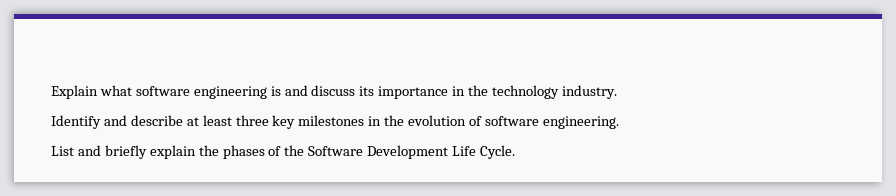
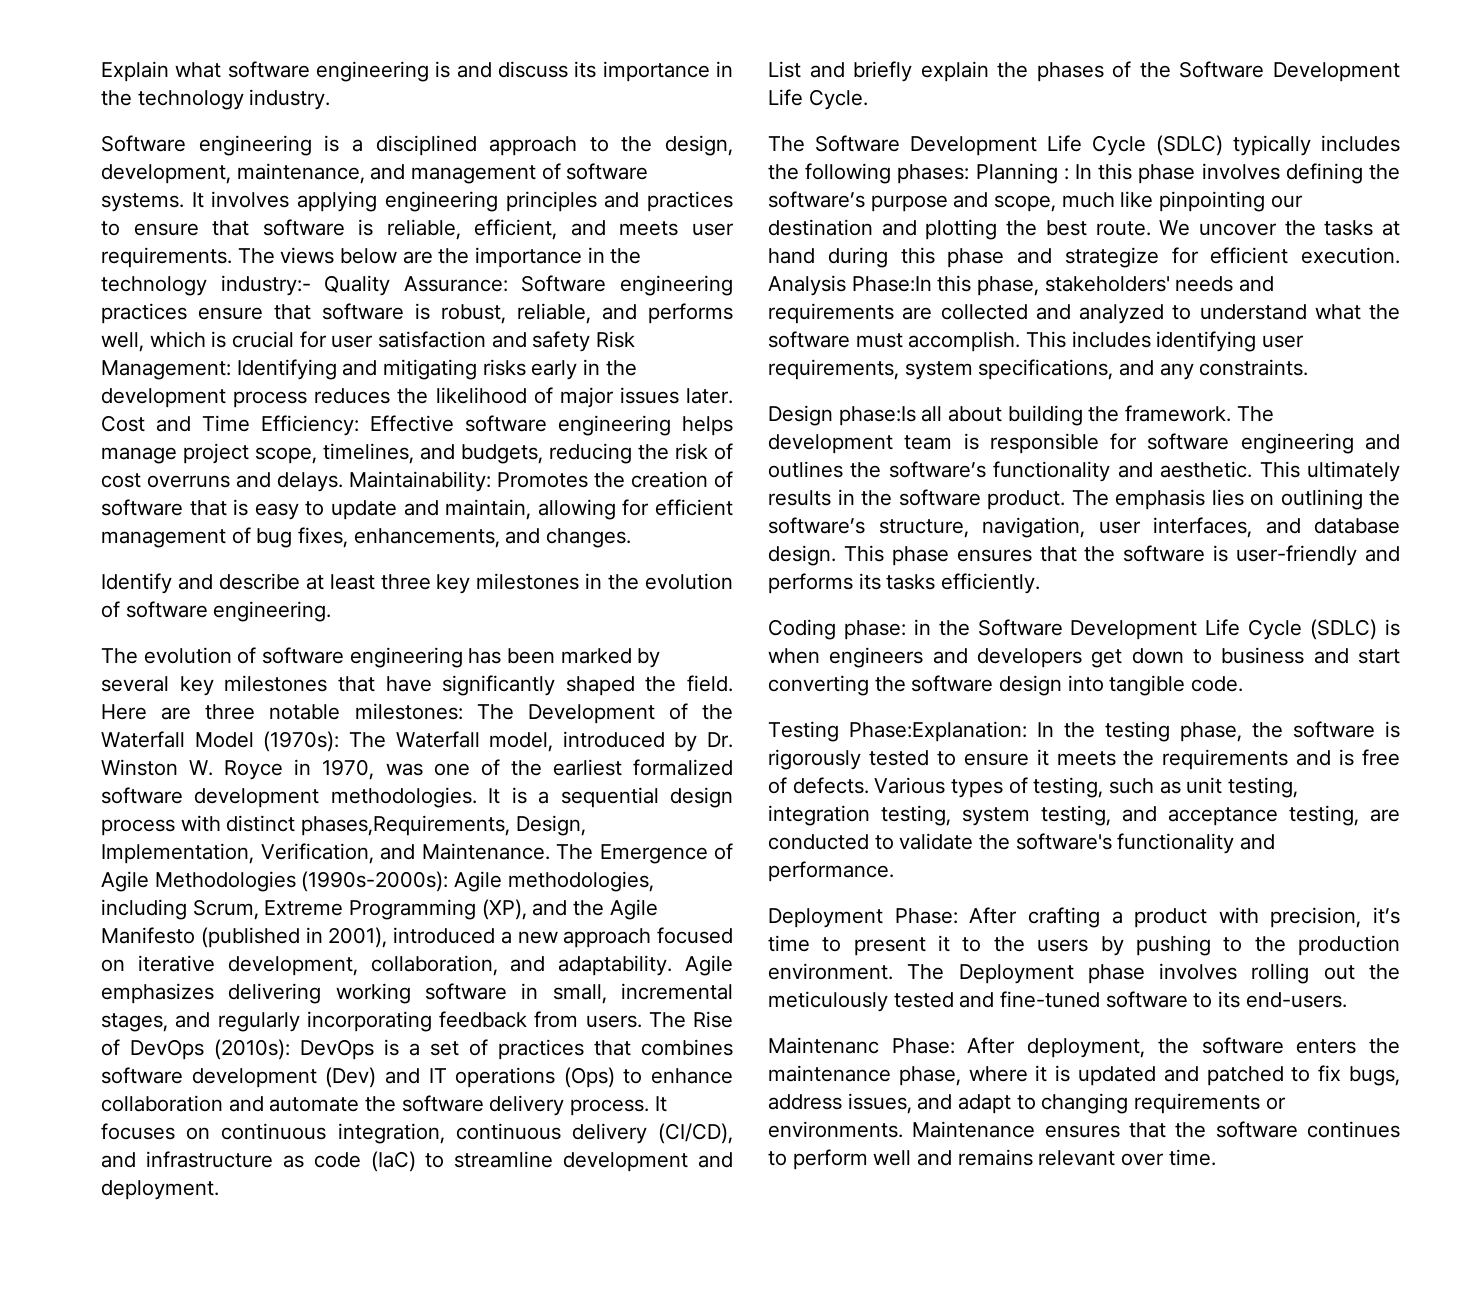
+ Software engineering is a disciplined approach to the design, development, maintenance, and management of software systems. It involves applying engineering principles and practices to ensure that software is reliable, efficient, and meets user requirements. The views below are the importance in the technology industry:- Quality Assurance: Software engineering practices ensure that software is robust, reliable, and performs well, which is crucial for user satisfaction and safety Risk Management: Identifying and mitigating risks early in the development process reduces the likelihood of major issues later. Cost and Time Efficiency: Effective software engineering helps manage project scope, timelines, and budgets, reducing the risk of cost overruns and delays. Maintainability: Promotes the creation of software that is easy to update and maintain, allowing for efficient management of bug fixes, enhancements, and changes.
+ The evolution of software engineering has been marked by several key milestones that have significantly shaped the field. Here are three notable milestones: The Development of the Waterfall Model (1970s): The Waterfall model, introduced by Dr. Winston W. Royce in 1970, was one of the earliest formalized software development methodologies. It is a sequential design process with distinct phases,Requirements, Design, Implementation, Verification, and Maintenance. The Emergence of Agile Methodologies (1990s-2000s): Agile methodologies, including Scrum, Extreme Programming (XP), and the Agile Manifesto (published in 2001), introduced a new approach focused on iterative development, collaboration, and adaptability. Agile emphasizes delivering working software in small, incremental stages, and regularly incorporating feedback from users. The Rise of DevOps (2010s): DevOps is a set of practices that combines software development (Dev) and IT operations (Ops) to enhance collaboration and automate the software delivery process. It focuses on continuous integration, continuous delivery (CI/CD), and infrastructure as code (IaC) to streamline development and deployment.
+ The Software Development Life Cycle (SDLC) typically includes the following phases: Planning : In this phase involves defining the software’s purpose and scope, much like pinpointing our destination and plotting the best route. We uncover the tasks at hand during this phase and strategize for efficient execution. Analysis Phase:In this phase, stakeholders' needs and requirements are collected and analyzed to understand what the software must accomplish. This includes identifying user requirements, system specifications, and any constraints.
+ Design phase:Is all about building the framework. The development team is responsible for software engineering and outlines the software’s functionality and aesthetic. This ultimately results in the software product. The emphasis lies on outlining the software’s structure, navigation, user interfaces, and database design. This phase ensures that the software is user-friendly and performs its tasks efficiently.
+ Coding phase: in the Software Development Life Cycle (SDLC) is when engineers and developers get down to business and start converting the software design into tangible code.
+ Testing Phase:Explanation: In the testing phase, the software is rigorously tested to ensure it meets the requirements and is free of defects. Various types of testing, such as unit testing, integration testing, system testing, and acceptance testing, are conducted to validate the software's functionality and performance.
+ Deployment Phase: After crafting a product with precision, it’s time to present it to the users by pushing to the production environment. The Deployment phase involves rolling out the meticulously tested and fine-tuned software to its end-users.
+ Maintenanc Phase: After deployment, the software enters the maintenance phase, where it is updated and patched to fix bugs, address issues, and adapt to changing requirements or environments. Maintenance ensures that the software continues to perform well and remains relevant over time.

